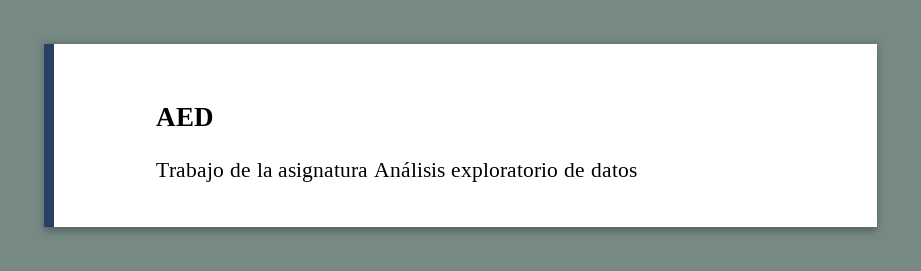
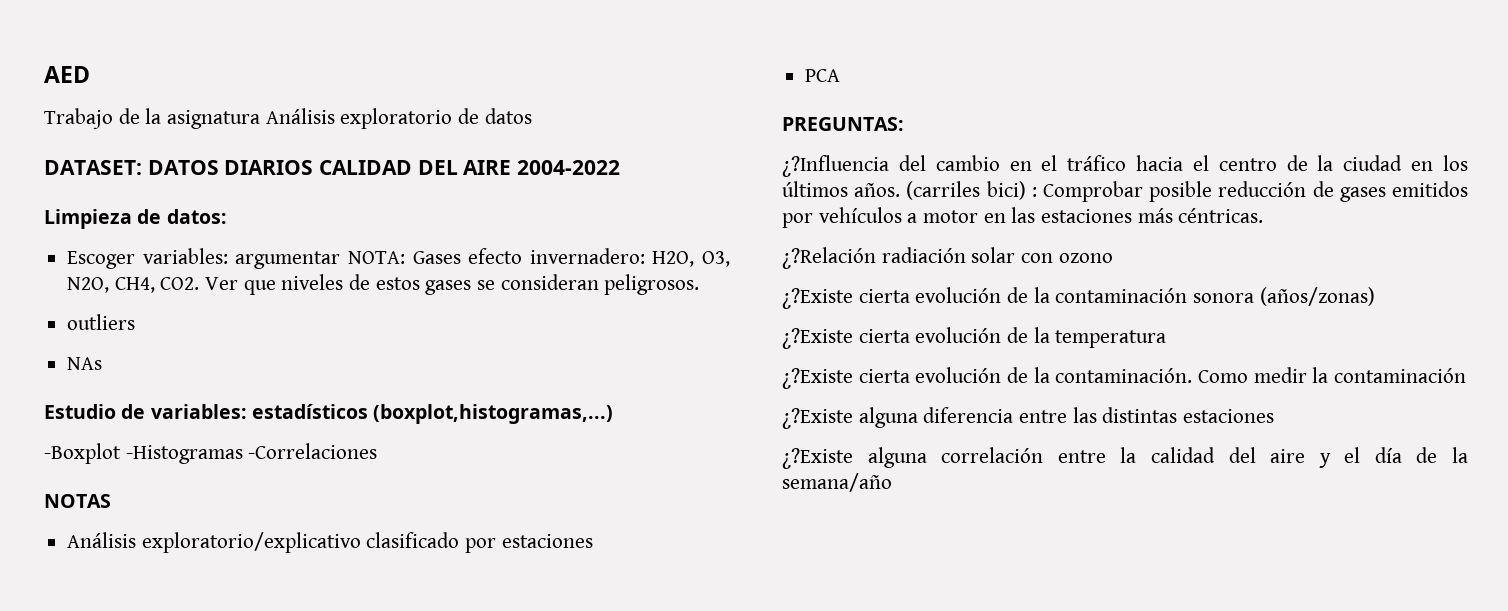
+ DATASET: DATOS DIARIOS CALIDAD DEL AIRE 2004-2022
+ Limpieza de datos:
+ Escoger variables: argumentar NOTA: Gases efecto invernadero: H2O, O3, N2O, CH4, CO2. Ver que niveles de estos gases se consideran peligrosos.
+ outliers
+ NAs
+ Estudio de variables: estadísticos (boxplot,histogramas,...)
+ -Boxplot -Histogramas -Correlaciones
+ NOTAS
+ Análisis exploratorio/explicativo clasificado por estaciones
+ PCA
+ PREGUNTAS:
+ ¿?Influencia del cambio en el tráfico hacia el centro de la ciudad en los últimos años. (carriles bici) : Comprobar posible reducción de gases emitidos por vehículos a motor en las estaciones más céntricas.
+ ¿?Relación radiación solar con ozono
+ ¿?Existe cierta evolución de la contaminación sonora (años/zonas)
+ ¿?Existe cierta evolución de la temperatura
+ ¿?Existe cierta evolución de la contaminación. Como medir la contaminación
+ ¿?Existe alguna diferencia entre las distintas estaciones
+ ¿?Existe alguna correlación entre la calidad del aire y el día de la semana/año

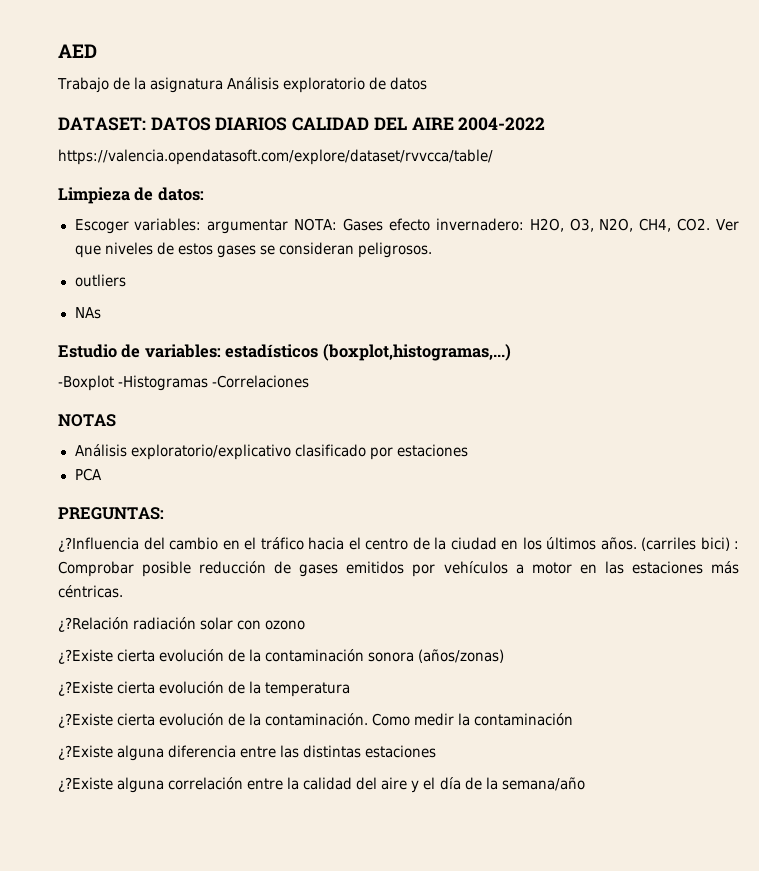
+ https://valencia.opendatasoft.com/explore/dataset/rvvcca/table/

